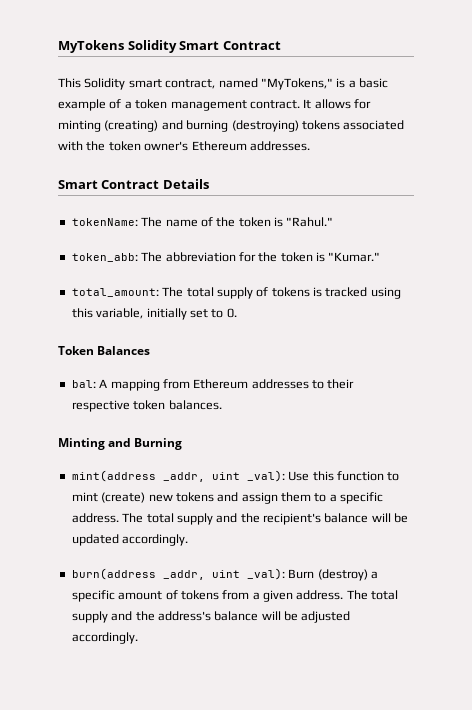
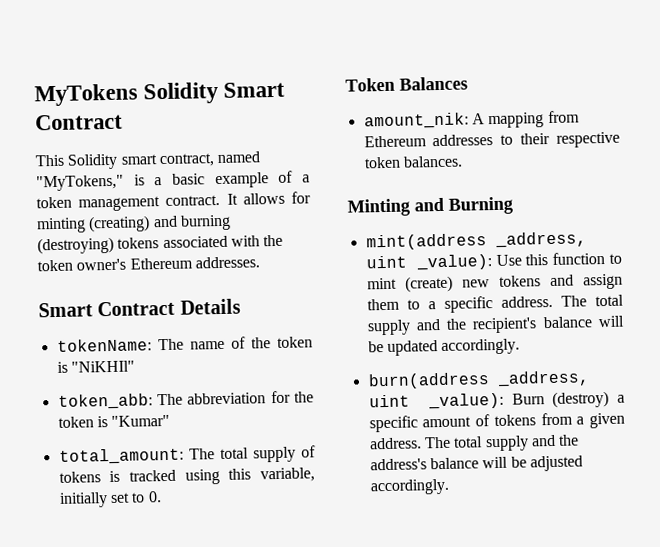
- tokenName: The name of the token is "Rahul."
+ tokenName: The name of the token is "NiKHIl"
- token_abb: The abbreviation for the token is "Kumar."
+ token_abb: The abbreviation for the token is "Kumar"
- bal: A mapping from Ethereum addresses to their respective token balances.
+ amount_nik: A mapping from Ethereum addresses to their respective token balances.
- mint(address _addr, uint _val): Use this function to mint (create) new tokens and assign them to a specific address.
+ mint(address _address, uint _value): Use this function to mint (create) new tokens and assign them to a specific address.
- burn(address _addr, uint _val): Burn (destroy) a specific amount of tokens from a given address.
+ burn(address _address, uint _value): Burn (destroy) a specific amount of tokens from a given address.

